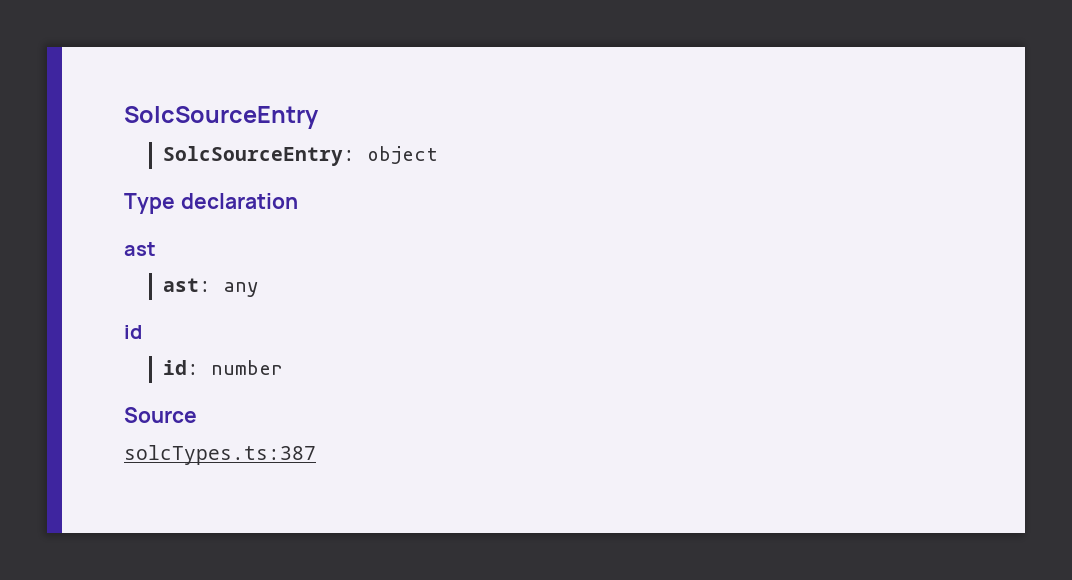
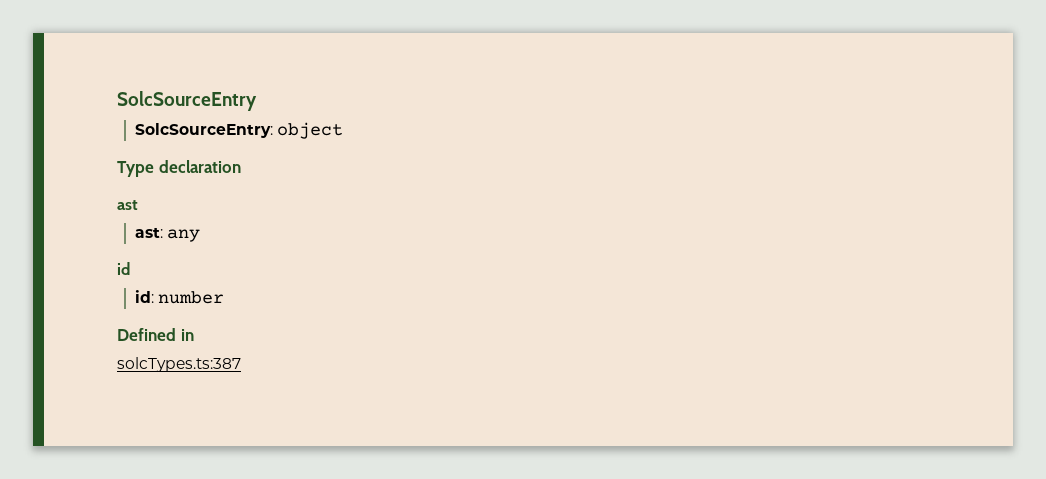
- Source
+ Defined in

